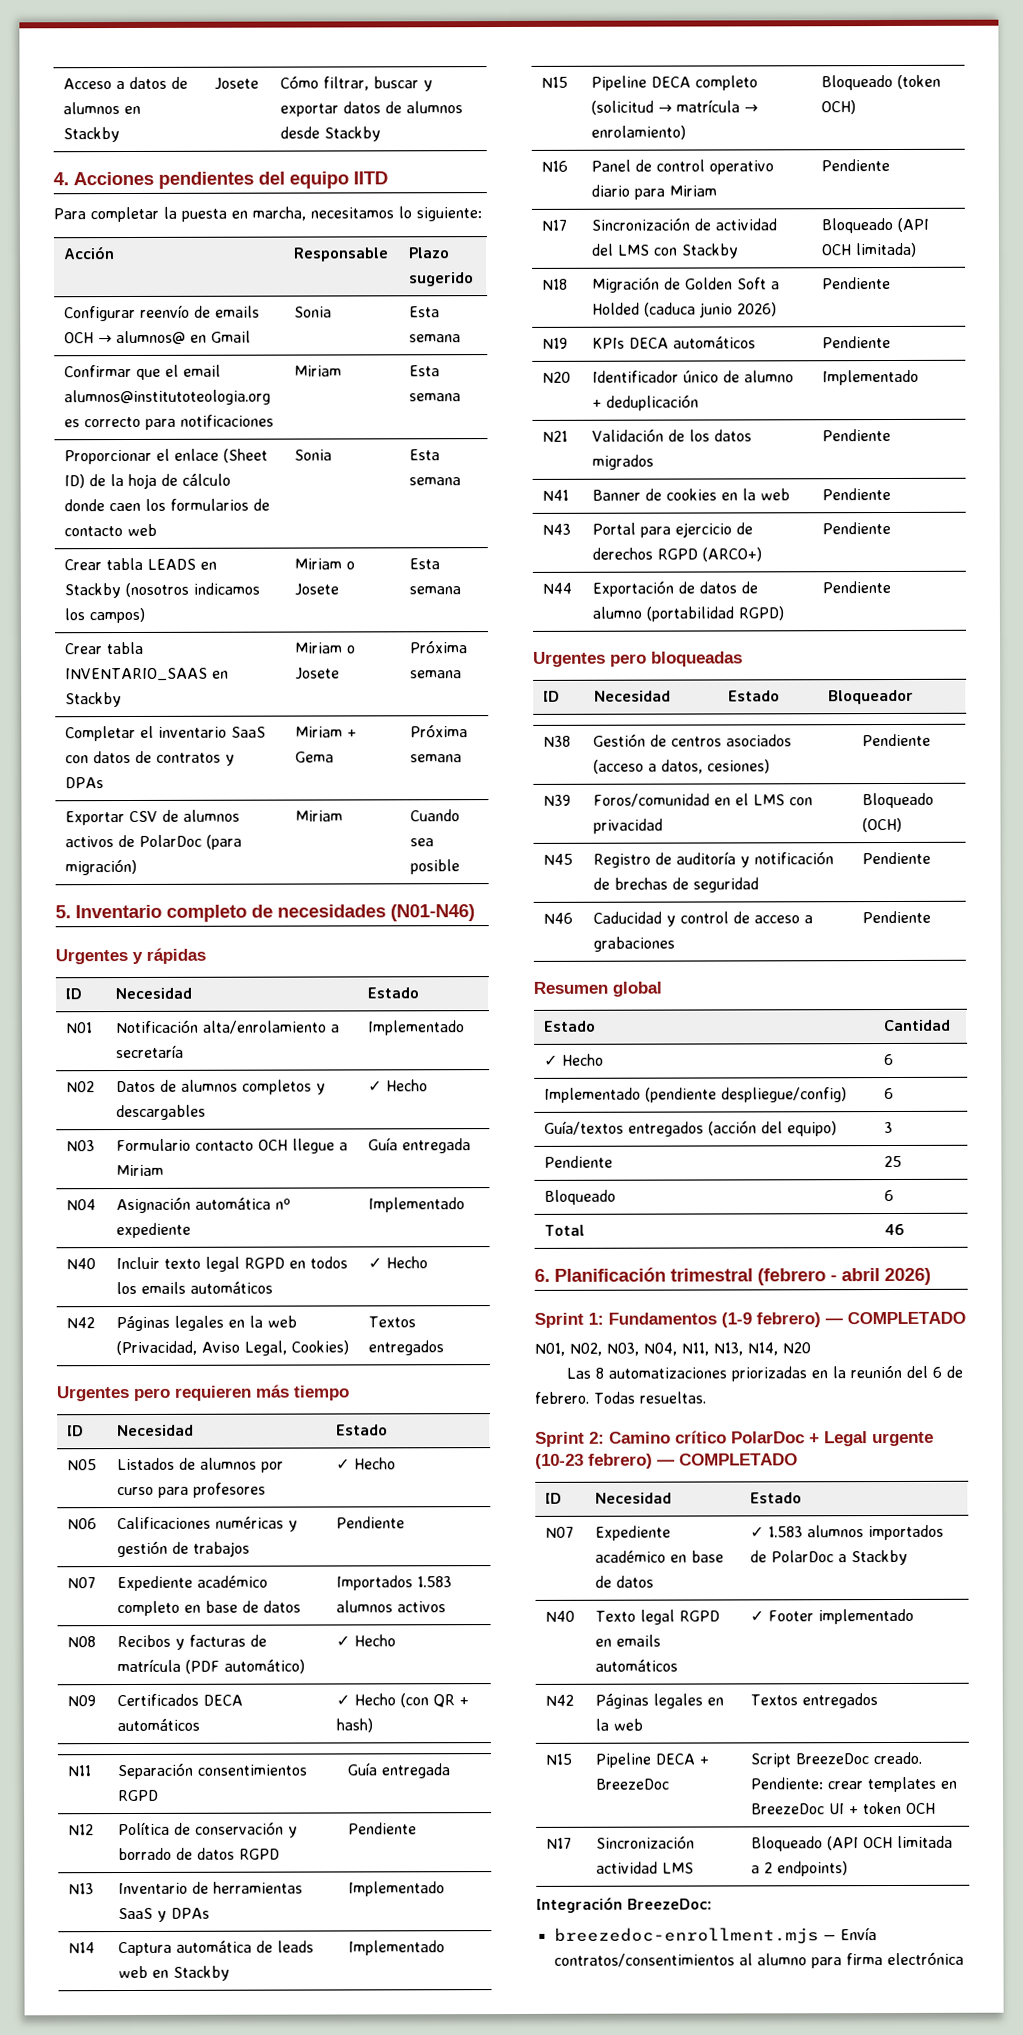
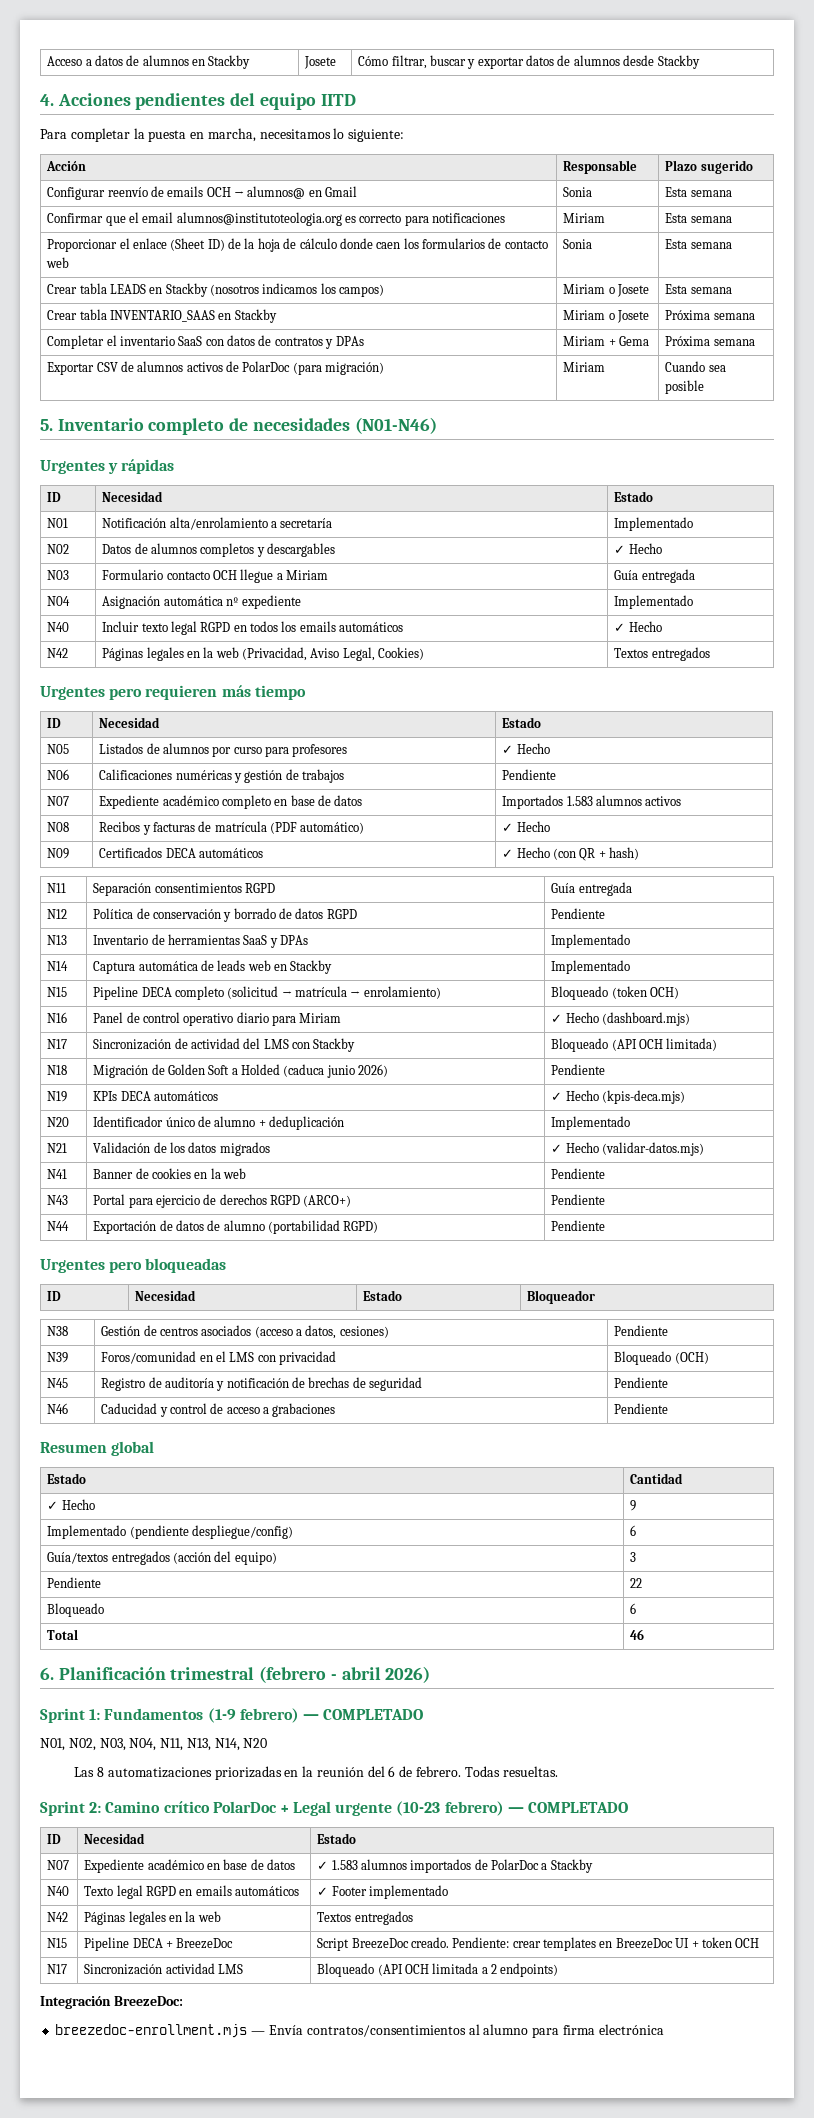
- N16 | Panel de control operativo diario para Miriam | Pendiente
+ N16 | Panel de control operativo diario para Miriam | ✓ Hecho (dashboard.mjs)
- N19 | KPIs DECA automáticos | Pendiente
+ N19 | KPIs DECA automáticos | ✓ Hecho (kpis-deca.mjs)
- N21 | Validación de los datos migrados | Pendiente
+ N21 | Validación de los datos migrados | ✓ Hecho (validar-datos.mjs)
- ✓ Hecho | 6
+ ✓ Hecho | 9
- Pendiente | 25
+ Pendiente | 22

